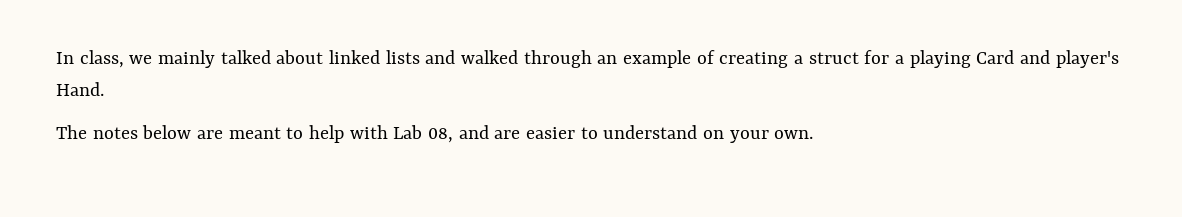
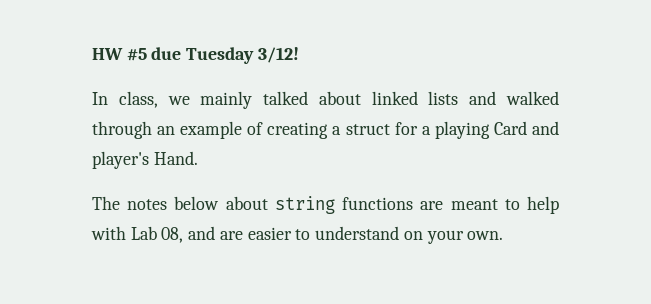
+ HW #5 due Tuesday 3/12!
- The notes below are meant to help with Lab 08, and are easier to understand on your own.
+ The notes below about string functions are meant to help with Lab 08, and are easier to understand on your own.

